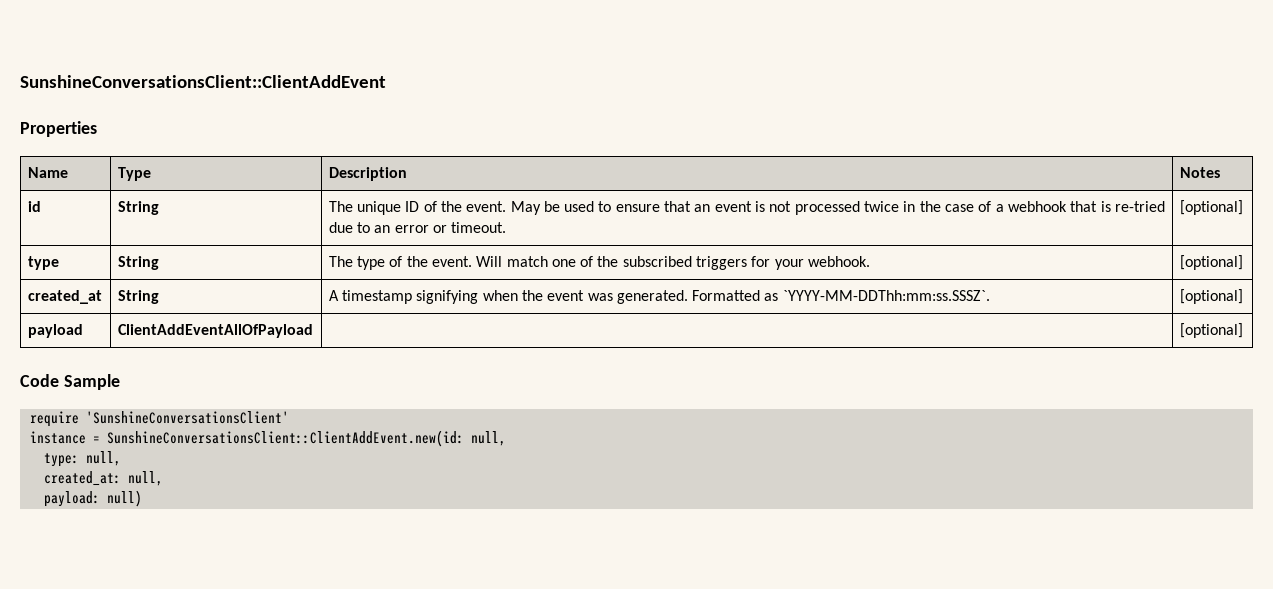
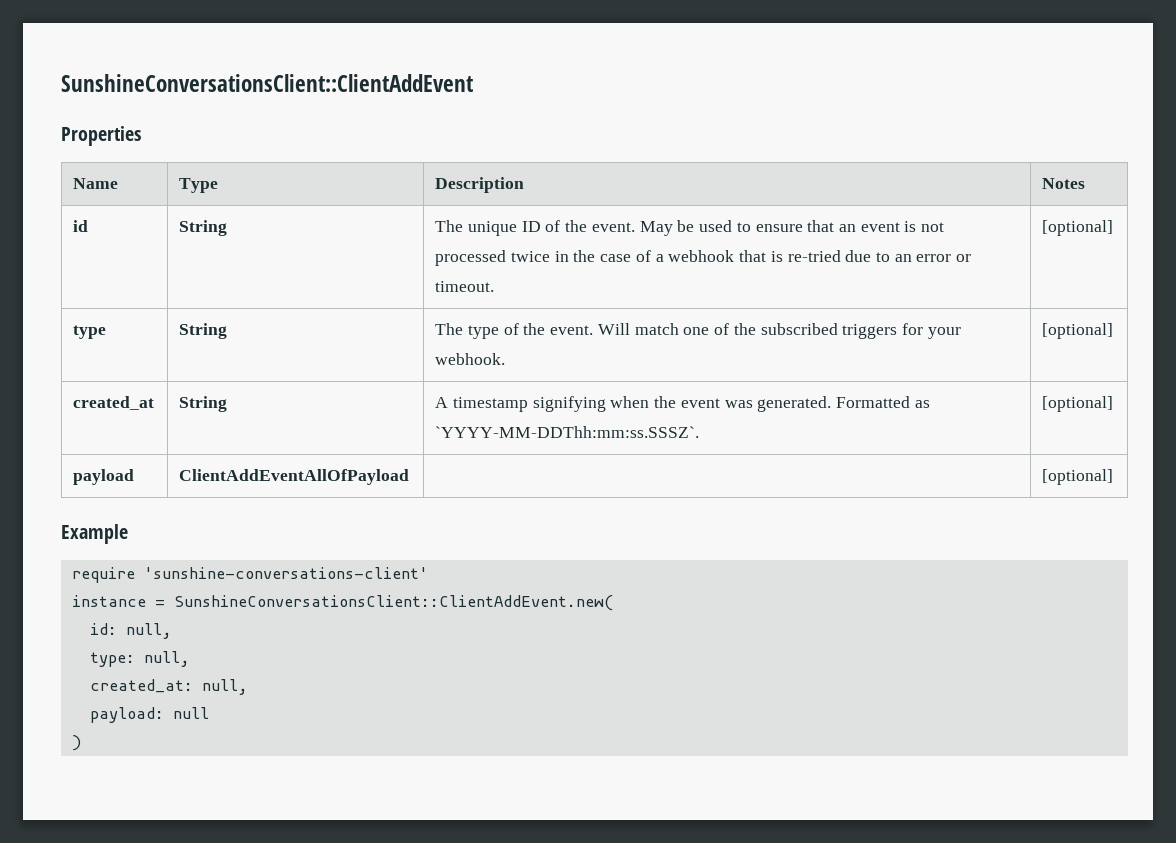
- Code Sample
+ Example
- require 'SunshineConversationsClient'
+ require 'sunshine-conversations-client'
- instance = SunshineConversationsClient::ClientAddEvent.new(id: null,
+ instance = SunshineConversationsClient::ClientAddEvent.new(
+ id: null,
- payload: null)
+ payload: null
+ )

